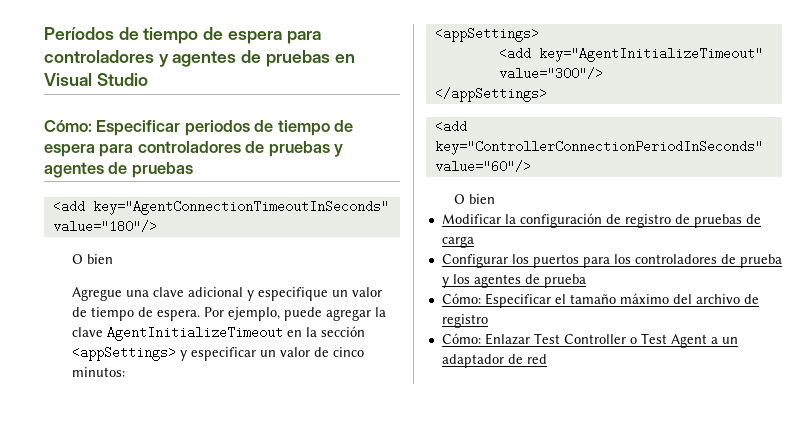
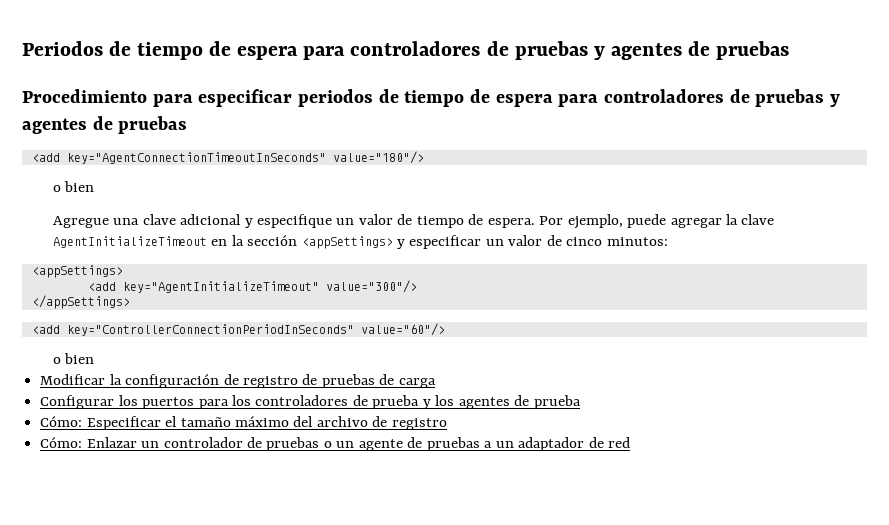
- Períodos de tiempo de espera para controladores y agentes de pruebas en Visual Studio
- Cómo: Especificar periodos de tiempo de espera para controladores de pruebas y agentes de pruebas
+ Periodos de tiempo de espera para controladores de pruebas y agentes de pruebas
+ Procedimiento para especificar periodos de tiempo de espera para controladores de pruebas y agentes de pruebas
  <add key="AgentConnectionTimeoutInSeconds" value="180"/>
- O bien
+ o bien
  <add key="ControllerConnectionPeriodInSeconds" value="60"/>
- O bien
+ o bien
- Cómo: Enlazar Test Controller o Test Agent a un adaptador de red
+ Cómo: Enlazar un controlador de pruebas o un agente de pruebas a un adaptador de red

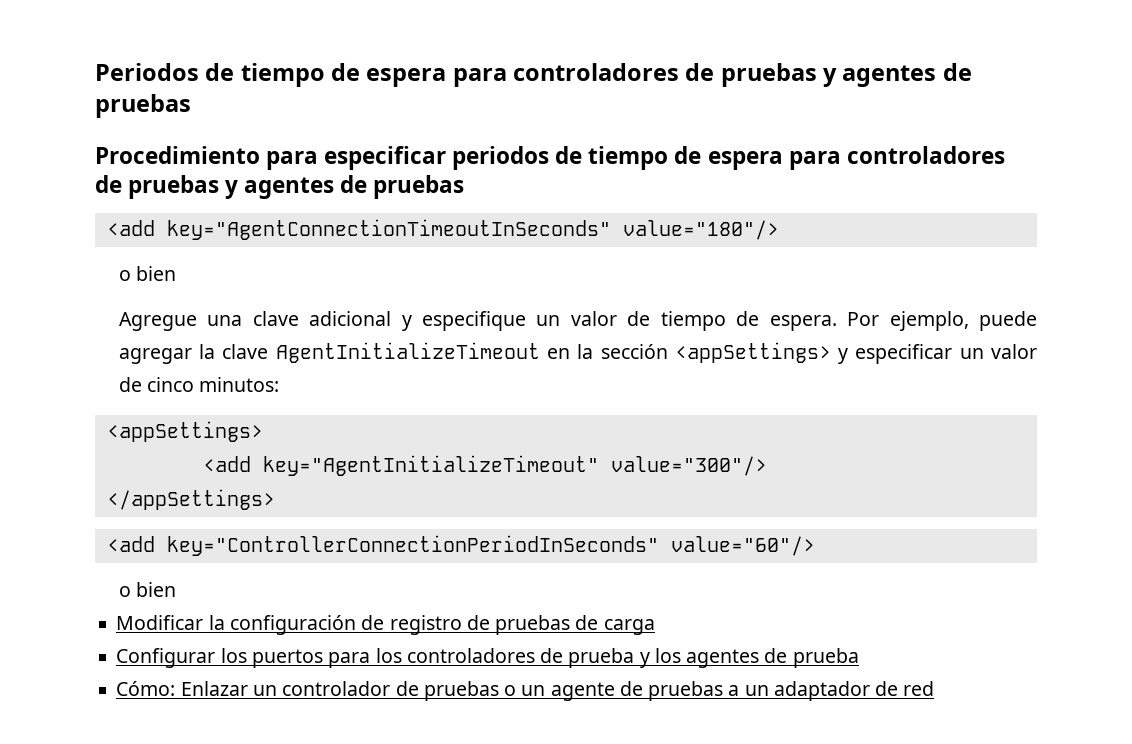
- Cómo: Especificar el tamaño máximo del archivo de registro

